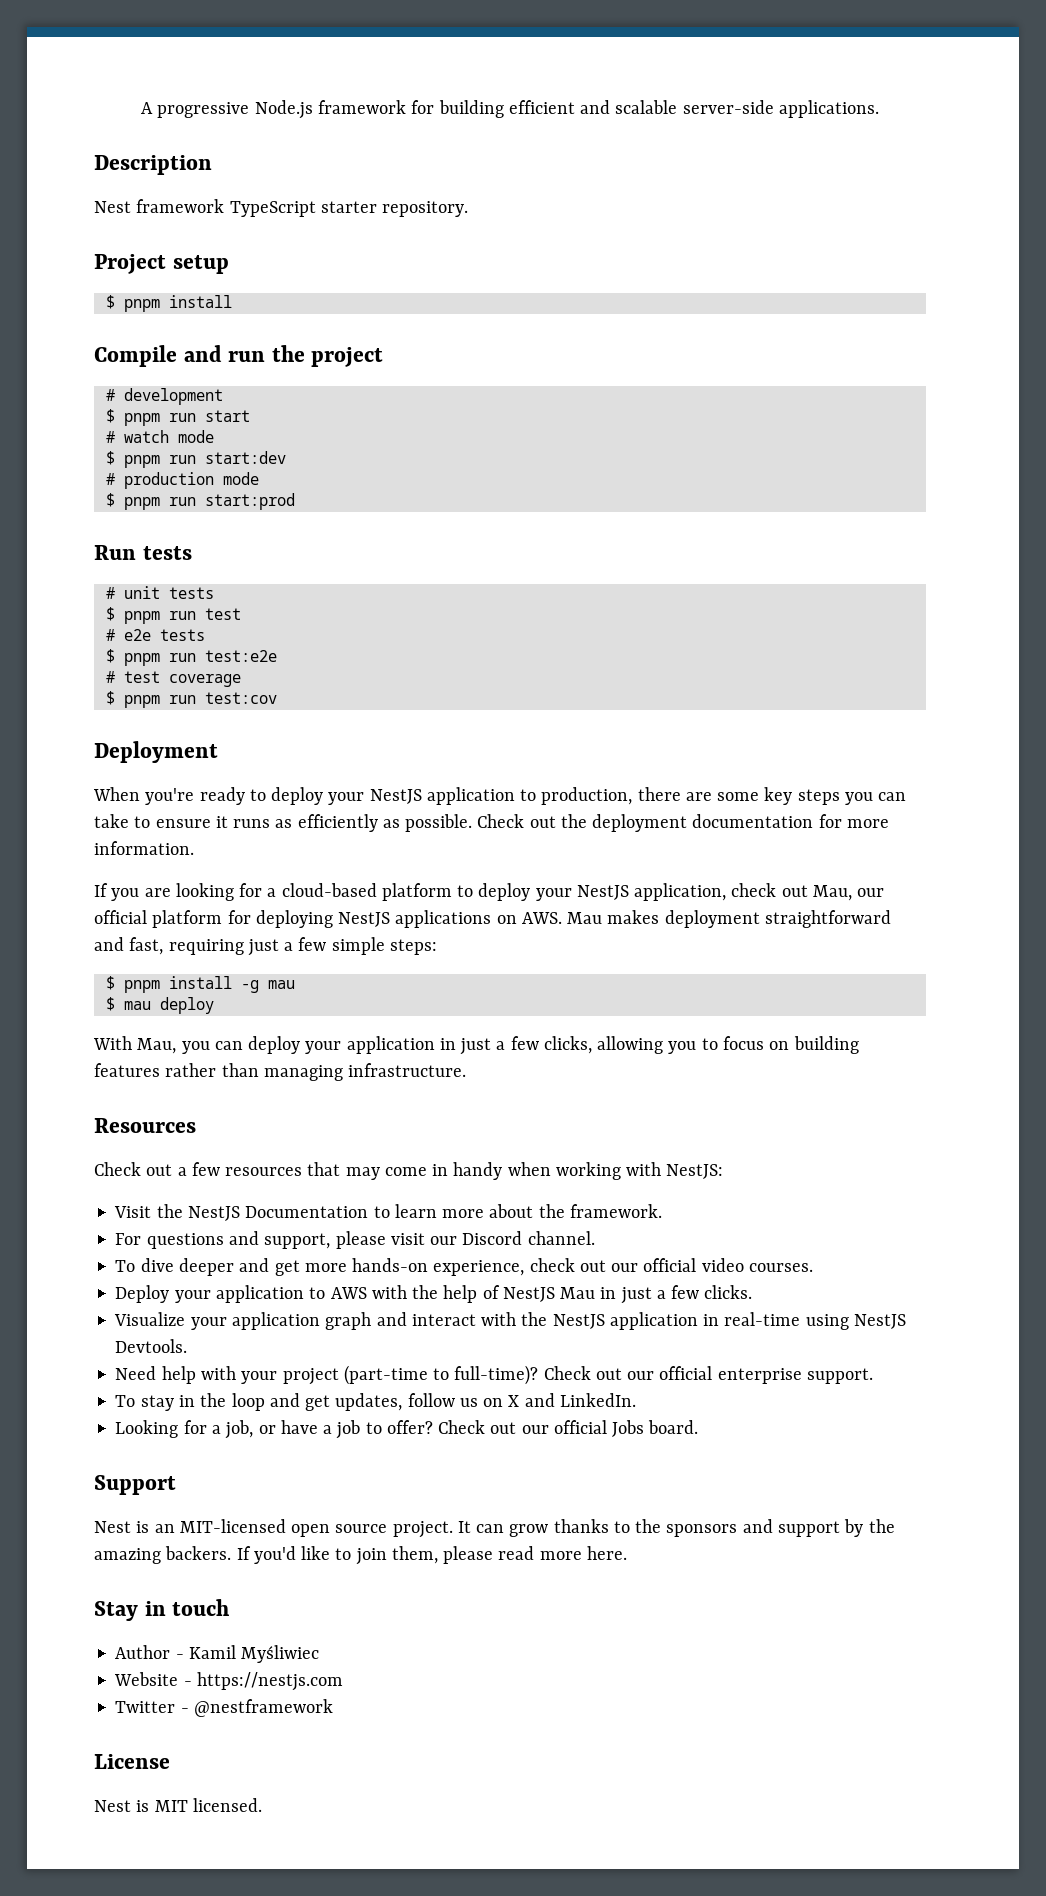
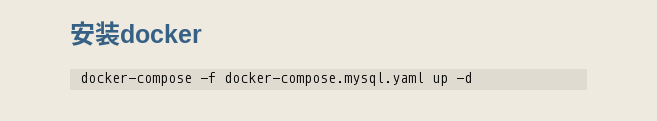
- A progressive Node.js framework for building efficient and scalable server-side applications.
- Description
- Nest framework TypeScript starter repository.
- Project setup
- $ pnpm install
- Compile and run the project
- # development
- $ pnpm run start
- # watch mode
- $ pnpm run start:dev
- # production mode
- $ pnpm run start:prod
- Run tests
- # unit tests
- $ pnpm run test
- # e2e tests
- $ pnpm run test:e2e
- # test coverage
- $ pnpm run test:cov
- Deployment
- When you're ready to deploy your NestJS application to production, there are some key steps you can take to ensure it runs as efficiently as possible. Check out the deployment documentation for more information.
- If you are looking for a cloud-based platform to deploy your NestJS application, check out Mau, our official platform for deploying NestJS applications on AWS. Mau makes deployment straightforward and fast, requiring just a few simple steps:
- $ pnpm install -g mau
- $ mau deploy
- With Mau, you can deploy your application in just a few clicks, allowing you to focus on building features rather than managing infrastructure.
- Resources
- Check out a few resources that may come in handy when working with NestJS:
- Visit the NestJS Documentation to learn more about the framework.
- For questions and support, please visit our Discord channel.
- To dive deeper and get more hands-on experience, check out our official video courses.
- Deploy your application to AWS with the help of NestJS Mau in just a few clicks.
- Visualize your application graph and interact with the NestJS application in real-time using NestJS Devtools.
- Need help with your project (part-time to full-time)? Check out our official enterprise support.
- To stay in the loop and get updates, follow us on X and LinkedIn.
- Looking for a job, or have a job to offer? Check out our official Jobs board.
- Support
- Nest is an MIT-licensed open source project. It can grow thanks to the sponsors and support by the amazing backers. If you'd like to join them, please read more here.
- Stay in touch
- Author - Kamil Myśliwiec
- Website - https://nestjs.com
- Twitter - @nestframework
- License
- Nest is MIT licensed.
+ 安装docker
+ docker-compose -f docker-compose.mysql.yaml up -d

